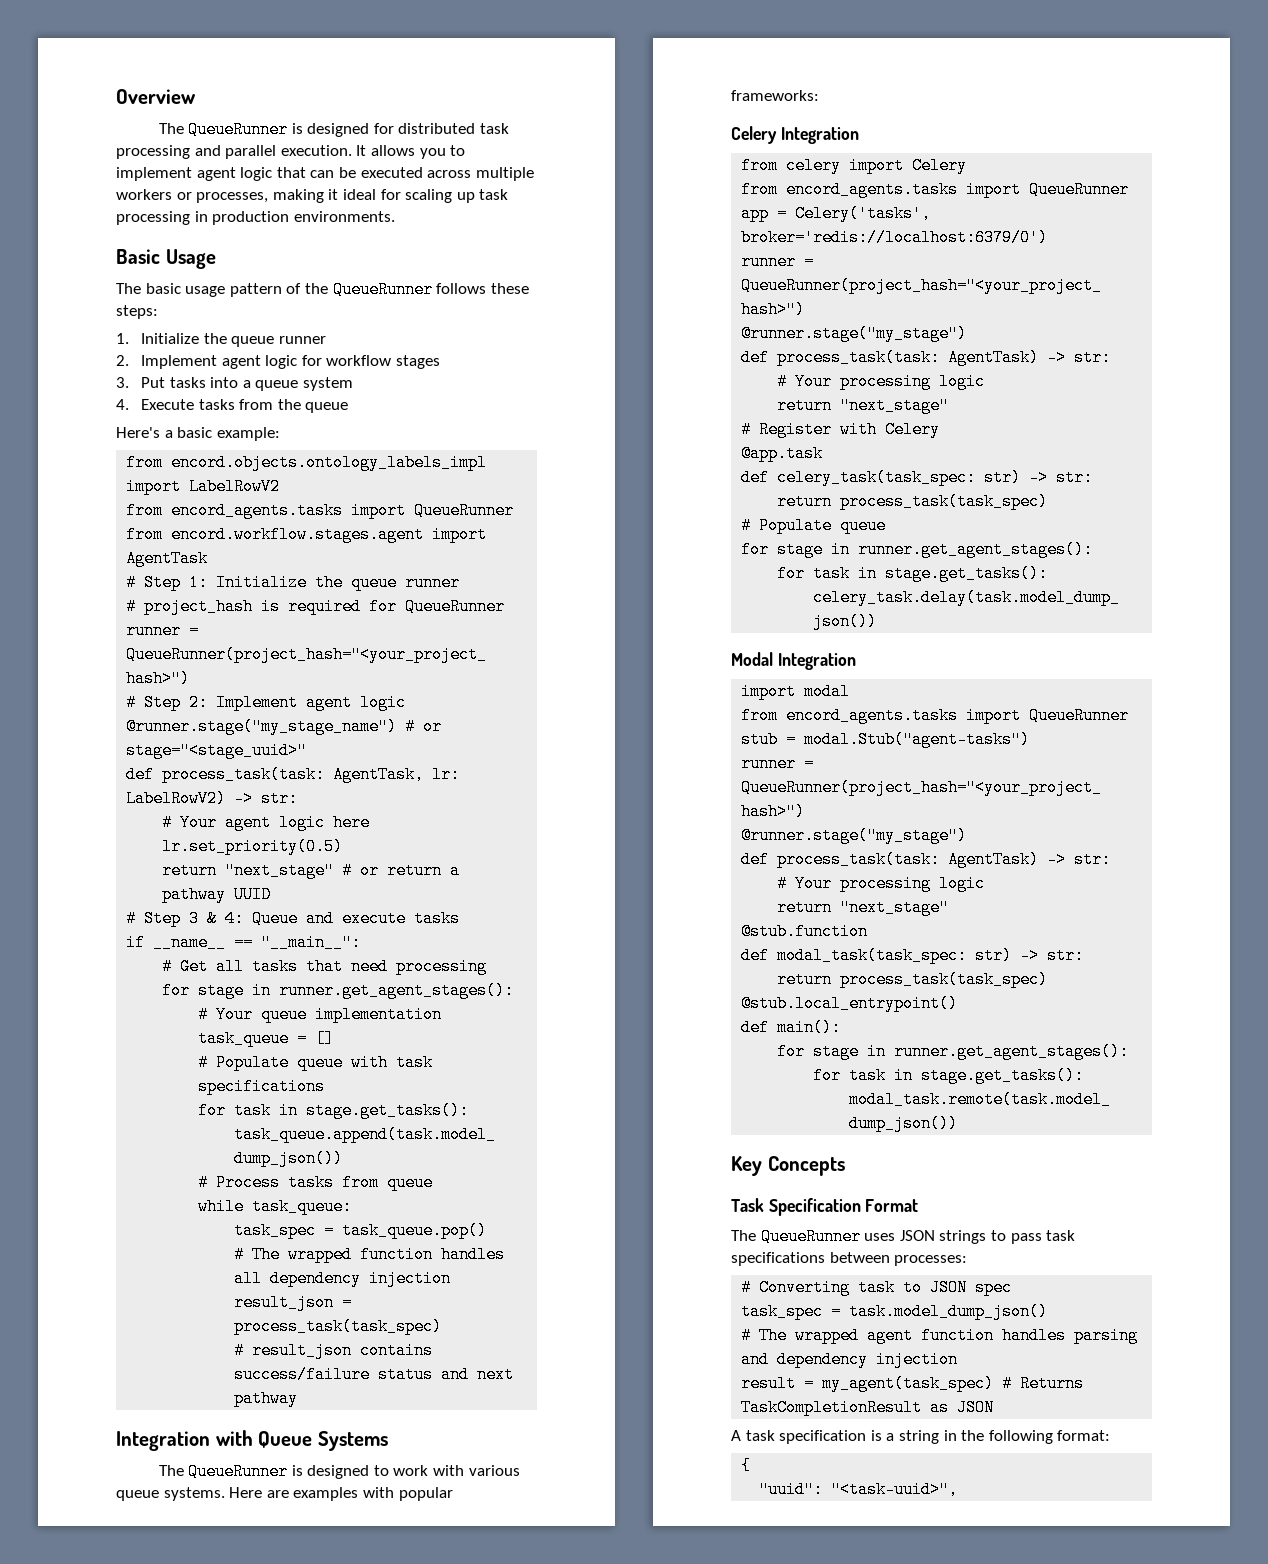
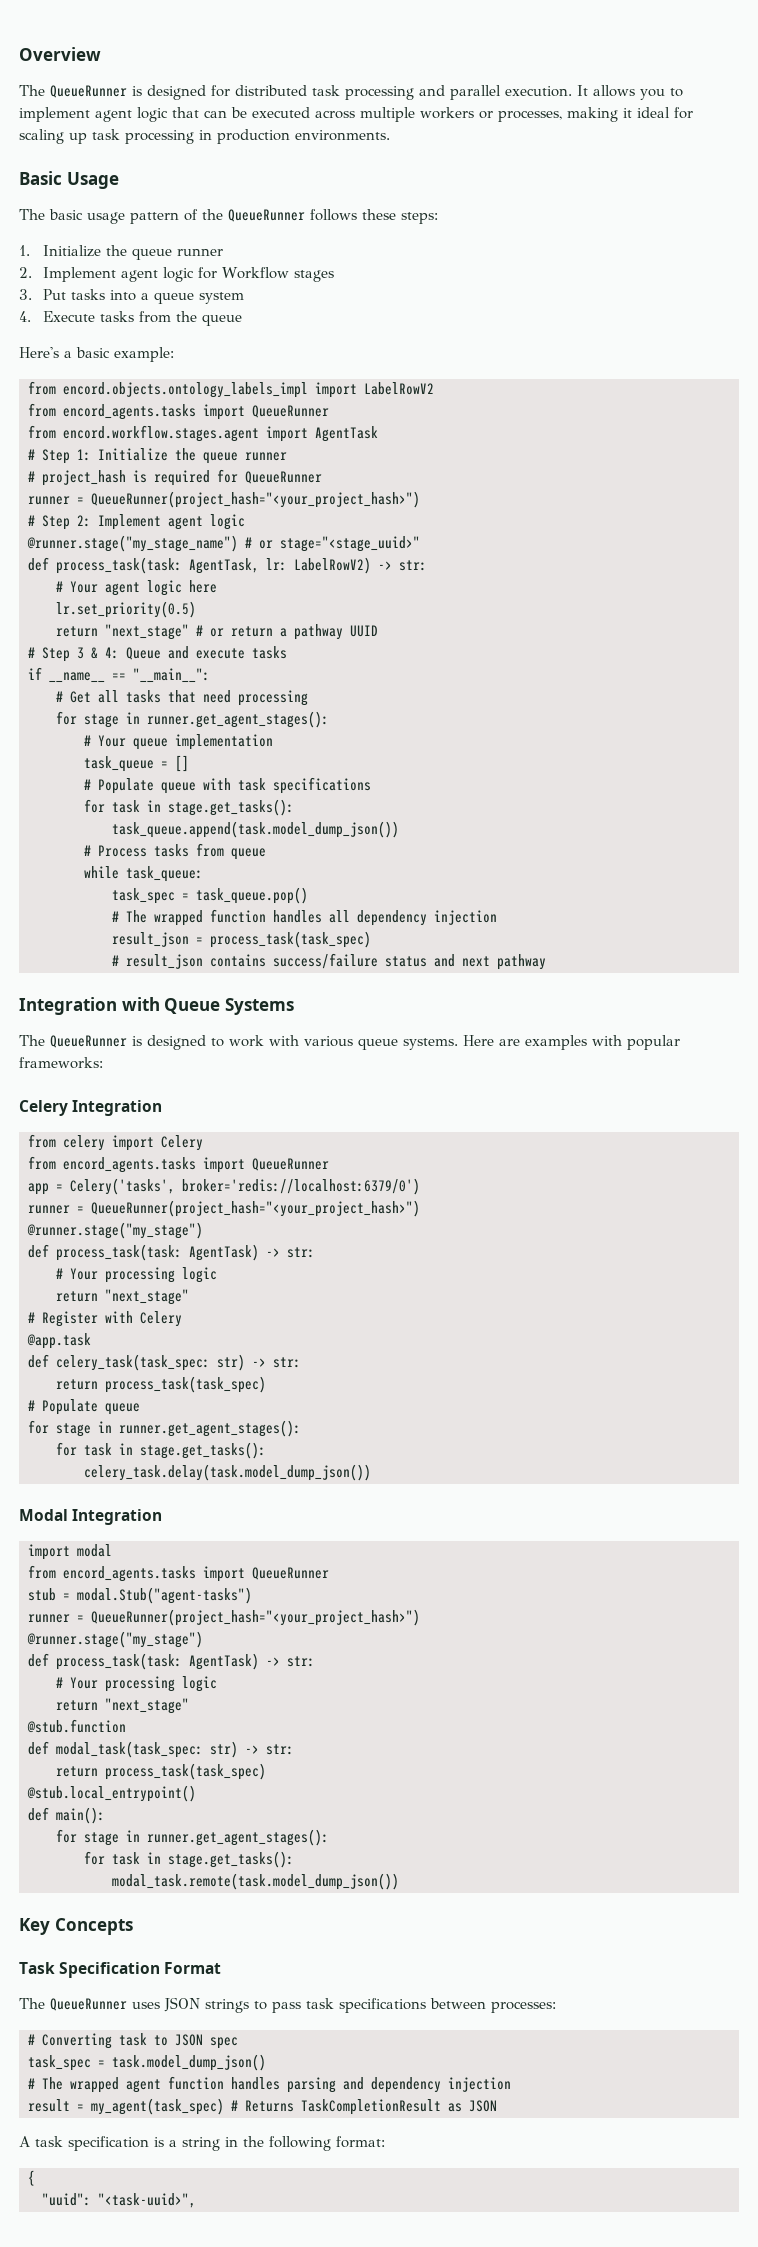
- 2. Implement agent logic for workflow stages
+ 2. Implement agent logic for Workflow stages

